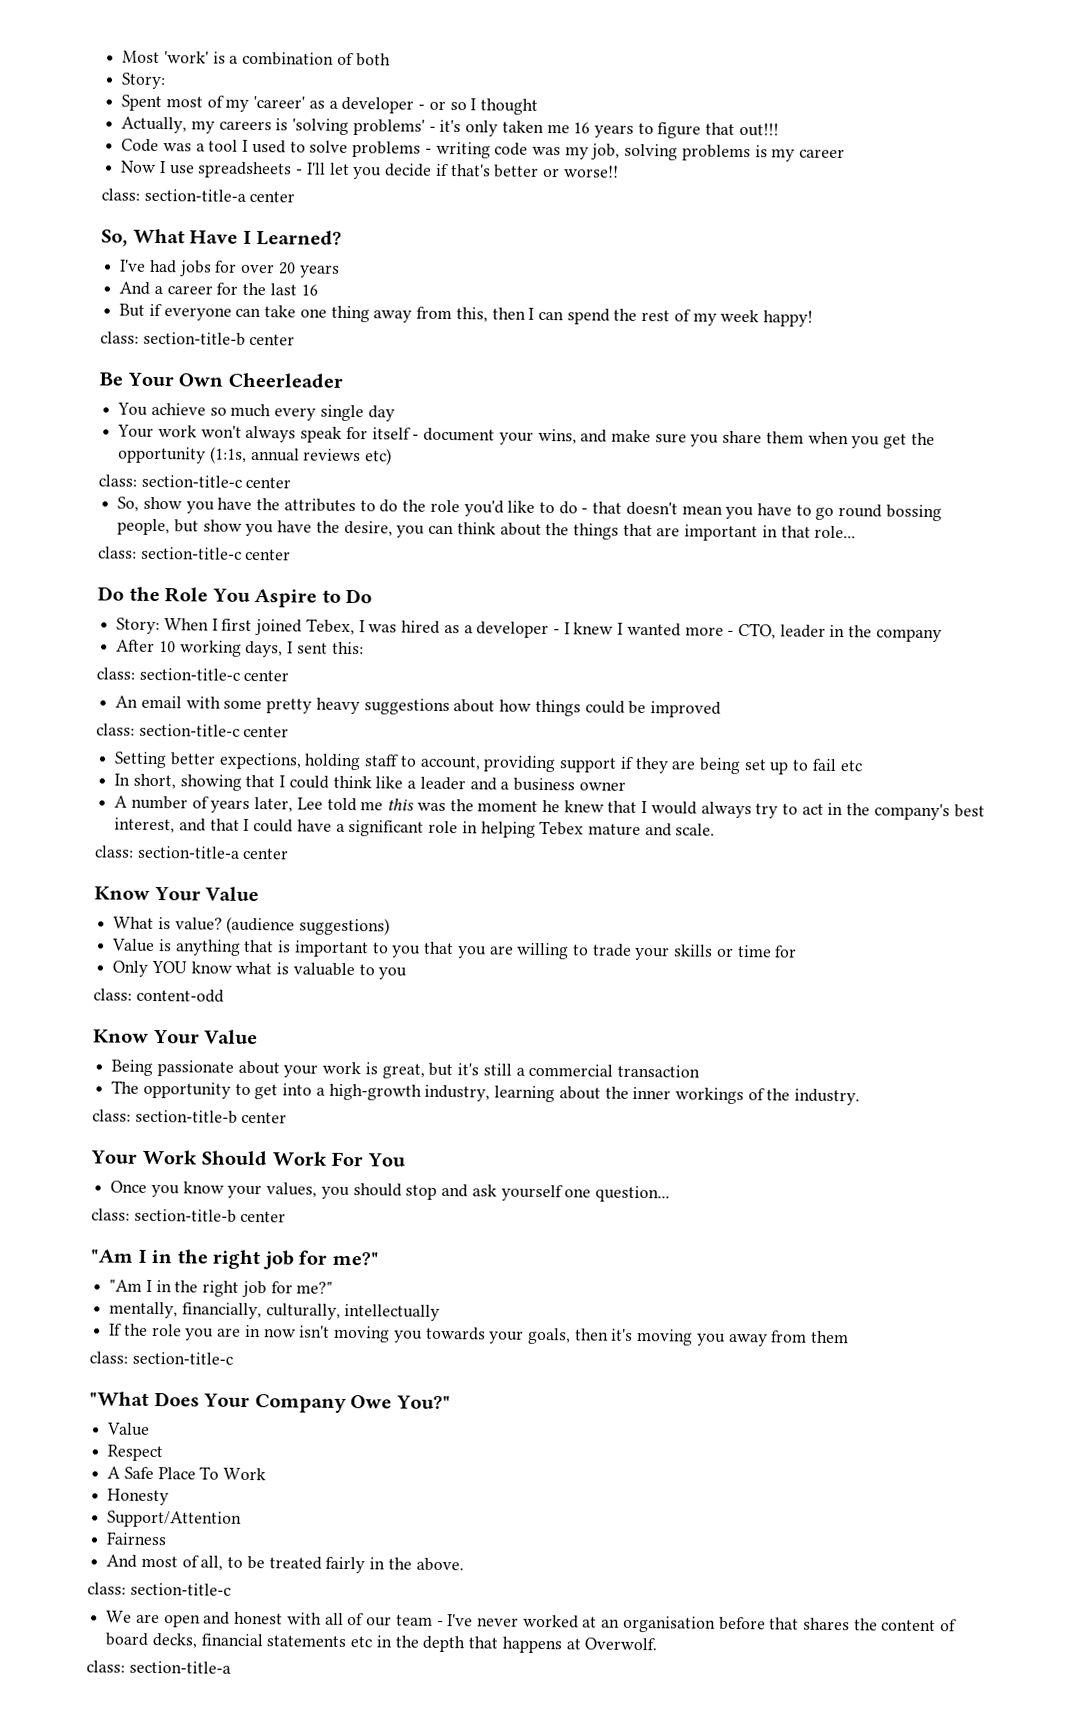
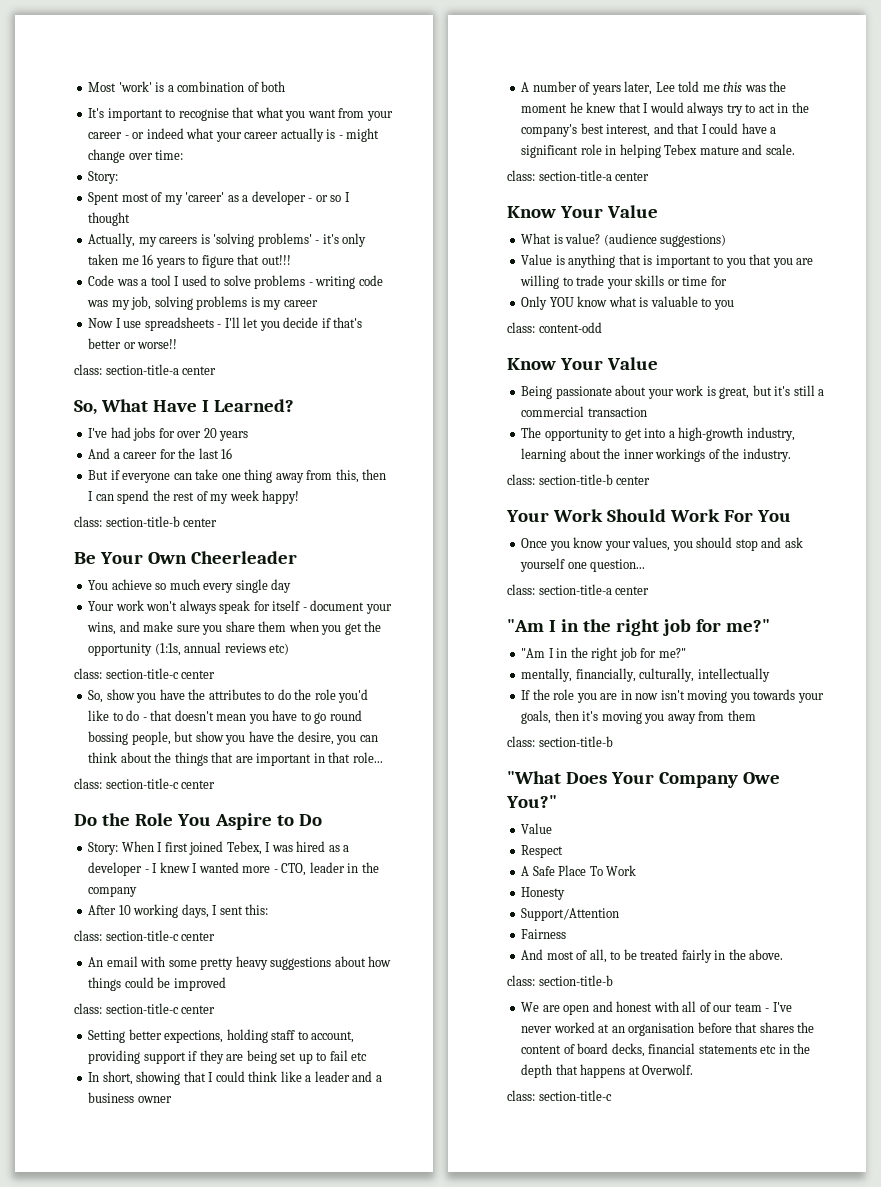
+ It's important to recognise that what you want from your career - or indeed what your career actually is - might change over time:
  Once you know your values, you should stop and ask yourself one question...
- class: section-title-b center
+ class: section-title-a center
  If the role you are in now isn't moving you towards your goals, then it's moving you away from them
- class: section-title-c
+ class: section-title-b
  And most of all, to be treated fairly in the above.
- class: section-title-c
+ class: section-title-b
  We are open and honest with all of our team - I've never worked at an organisation before that shares the content of board decks, financial statements etc in the depth that happens at Overwolf.
- class: section-title-a
+ class: section-title-c

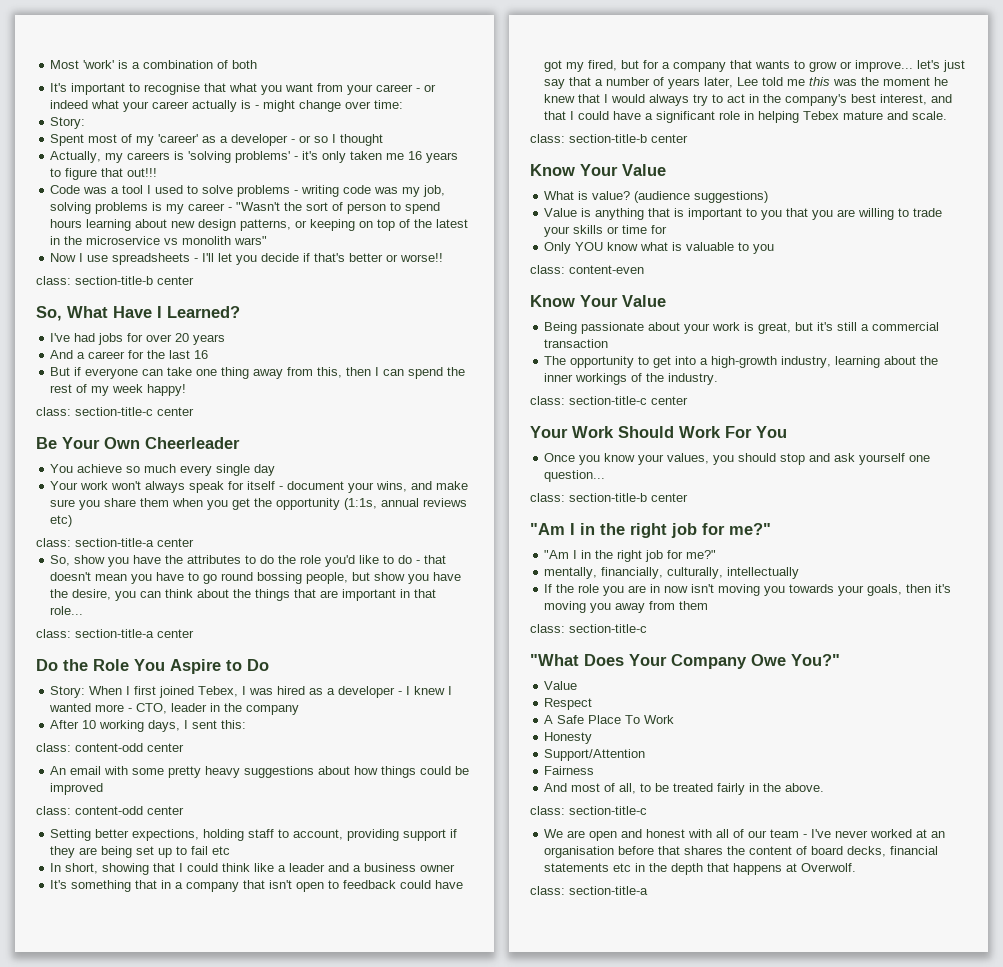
- Code was a tool I used to solve problems - writing code was my job, solving problems is my career
+ Code was a tool I used to solve problems - writing code was my job, solving problems is my career - "Wasn't the sort of person to spend hours learning about new design patterns, or keeping on top of the latest in the microservice vs monolith wars"
  Now I use spreadsheets - I'll let you decide if that's better or worse!!
- class: section-title-a center
+ class: section-title-b center
  But if everyone can take one thing away from this, then I can spend the rest of my week happy!
- class: section-title-b center
+ class: section-title-c center
  Your work won't always speak for itself - document your wins, and make sure you share them when you get the opportunity (1:1s, annual reviews etc)
- class: section-title-c center
+ class: section-title-a center
  So, show you have the attributes to do the role you'd like to do - that doesn't mean you have to go round bossing people, but show you have the desire, you can think about the things that are important in that role...
- class: section-title-c center
+ class: section-title-a center
  After 10 working days, I sent this:
- class: section-title-c center
+ class: content-odd center
  An email with some pretty heavy suggestions about how things could be improved
- class: section-title-c center
+ class: content-odd center
- A number of years later, Lee told me this was the moment he knew that I would always try to act in the company's best interest, and that I could have a significant role in helping Tebex mature and scale.
- class: section-title-a center
+ It's something that in a company that isn't open to feedback could have got my fired, but for a company that wants to grow or improve... let's just say that a number of years later, Lee told me this was the moment he knew that I would always try to act in the company's best interest, and that I could have a significant role in helping Tebex mature and scale.
+ class: section-title-b center
- class: content-odd
+ class: content-even
  The opportunity to get into a high-growth industry, learning about the inner workings of the industry.
- class: section-title-b center
+ class: section-title-c center
  Once you know your values, you should stop and ask yourself one question...
- class: section-title-a center
+ class: section-title-b center
  If the role you are in now isn't moving you towards your goals, then it's moving you away from them
- class: section-title-b
+ class: section-title-c
  And most of all, to be treated fairly in the above.
- class: section-title-b
+ class: section-title-c
  We are open and honest with all of our team - I've never worked at an organisation before that shares the content of board decks, financial statements etc in the depth that happens at Overwolf.
- class: section-title-c
+ class: section-title-a

